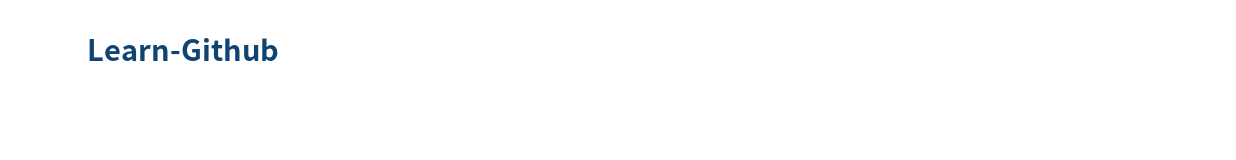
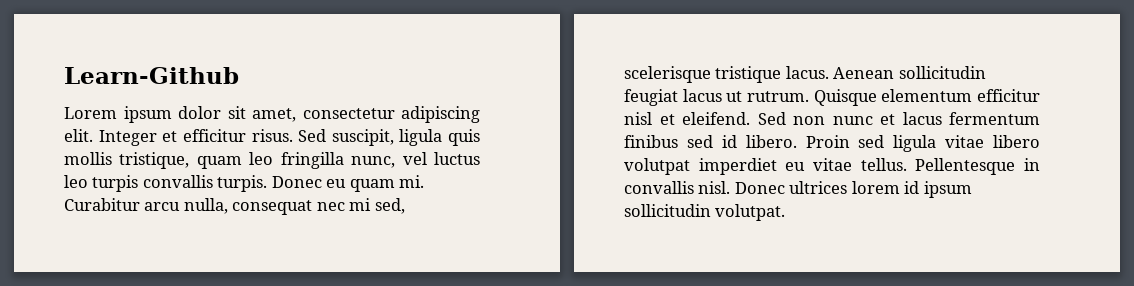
+ Lorem ipsum dolor sit amet, consectetur adipiscing elit. Integer et efficitur risus. Sed suscipit, ligula quis mollis tristique, quam leo fringilla nunc, vel luctus leo turpis convallis turpis. Donec eu quam mi. Curabitur arcu nulla, consequat nec mi sed, scelerisque tristique lacus. Aenean sollicitudin feugiat lacus ut rutrum. Quisque elementum efficitur nisl et eleifend. Sed non nunc et lacus fermentum finibus sed id libero. Proin sed ligula vitae libero volutpat imperdiet eu vitae tellus. Pellentesque in convallis nisl. Donec ultrices lorem id ipsum sollicitudin volutpat.

